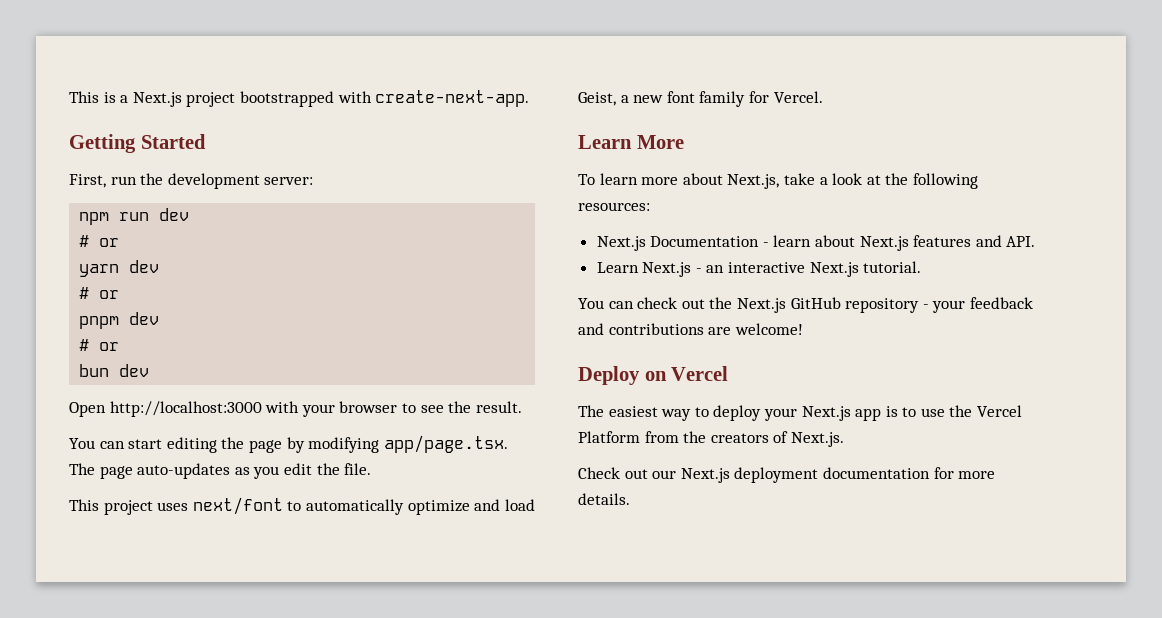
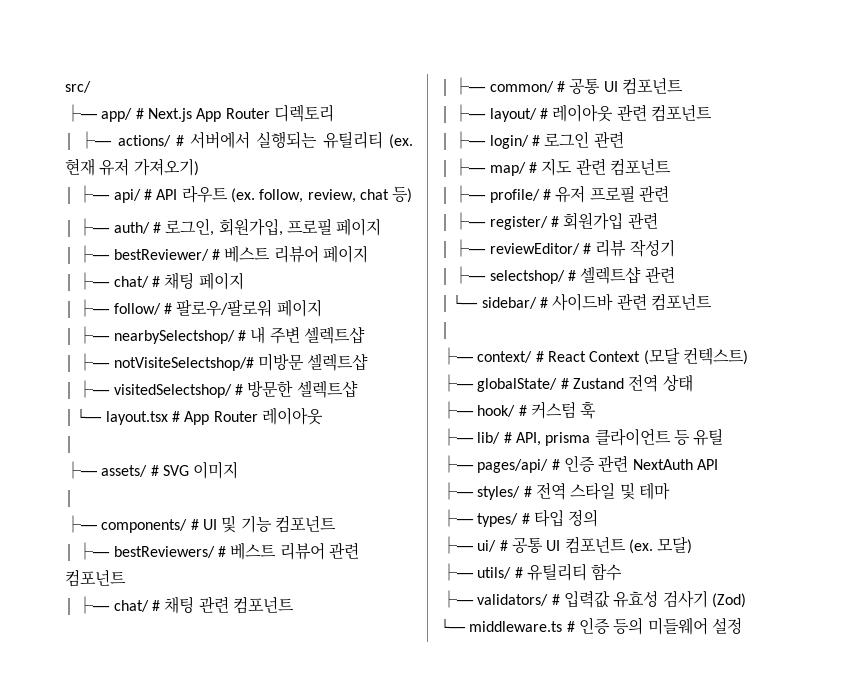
- This is a Next.js project bootstrapped with create-next-app.
- Getting Started
- First, run the development server:
- npm run dev
- # or
- yarn dev
- # or
- pnpm dev
- # or
- bun dev
- Open http://localhost:3000 with your browser to see the result.
- You can start editing the page by modifying app/page.tsx. The page auto-updates as you edit the file.
- This project uses next/font to automatically optimize and load Geist, a new font family for Vercel.
- Learn More
- To learn more about Next.js, take a look at the following resources:
- Next.js Documentation - learn about Next.js features and API.
- Learn Next.js - an interactive Next.js tutorial.
- You can check out the Next.js GitHub repository - your feedback and contributions are welcome!
- Deploy on Vercel
- The easiest way to deploy your Next.js app is to use the Vercel Platform from the creators of Next.js.
- Check out our Next.js deployment documentation for more details.
+ src/
+ ├── app/ # Next.js App Router 디렉토리
+ │ ├── actions/ # 서버에서 실행되는 유틸리티 (ex. 현재 유저 가져오기)
+ │ ├── api/ # API 라우트 (ex. follow, review, chat 등)
+ │ ├── auth/ # 로그인, 회원가입, 프로필 페이지
+ │ ├── bestReviewer/ # 베스트 리뷰어 페이지
+ │ ├── chat/ # 채팅 페이지
+ │ ├── follow/ # 팔로우/팔로워 페이지
+ │ ├── nearbySelectshop/ # 내 주변 셀렉트샵
+ │ ├── notVisiteSelectshop/# 미방문 셀렉트샵
+ │ ├── visitedSelectshop/ # 방문한 셀렉트샵
+ │ └── layout.tsx # App Router 레이아웃
+ │
+ ├── assets/ # SVG 이미지
+ │
+ ├── components/ # UI 및 기능 컴포넌트
+ │ ├── bestReviewers/ # 베스트 리뷰어 관련 컴포넌트
+ │ ├── chat/ # 채팅 관련 컴포넌트
+ │ ├── common/ # 공통 UI 컴포넌트
+ │ ├── layout/ # 레이아웃 관련 컴포넌트
+ │ ├── login/ # 로그인 관련
+ │ ├── map/ # 지도 관련 컴포넌트
+ │ ├── profile/ # 유저 프로필 관련
+ │ ├── register/ # 회원가입 관련
+ │ ├── reviewEditor/ # 리뷰 작성기
+ │ ├── selectshop/ # 셀렉트샵 관련
+ │ └── sidebar/ # 사이드바 관련 컴포넌트
+ │
+ ├── context/ # React Context (모달 컨텍스트)
+ ├── globalState/ # Zustand 전역 상태
+ ├── hook/ # 커스텀 훅
+ ├── lib/ # API, prisma 클라이언트 등 유틸
+ ├── pages/api/ # 인증 관련 NextAuth API
+ ├── styles/ # 전역 스타일 및 테마
+ ├── types/ # 타입 정의
+ ├── ui/ # 공통 UI 컴포넌트 (ex. 모달)
+ ├── utils/ # 유틸리티 함수
+ ├── validators/ # 입력값 유효성 검사기 (Zod)
+ └── middleware.ts # 인증 등의 미들웨어 설정

